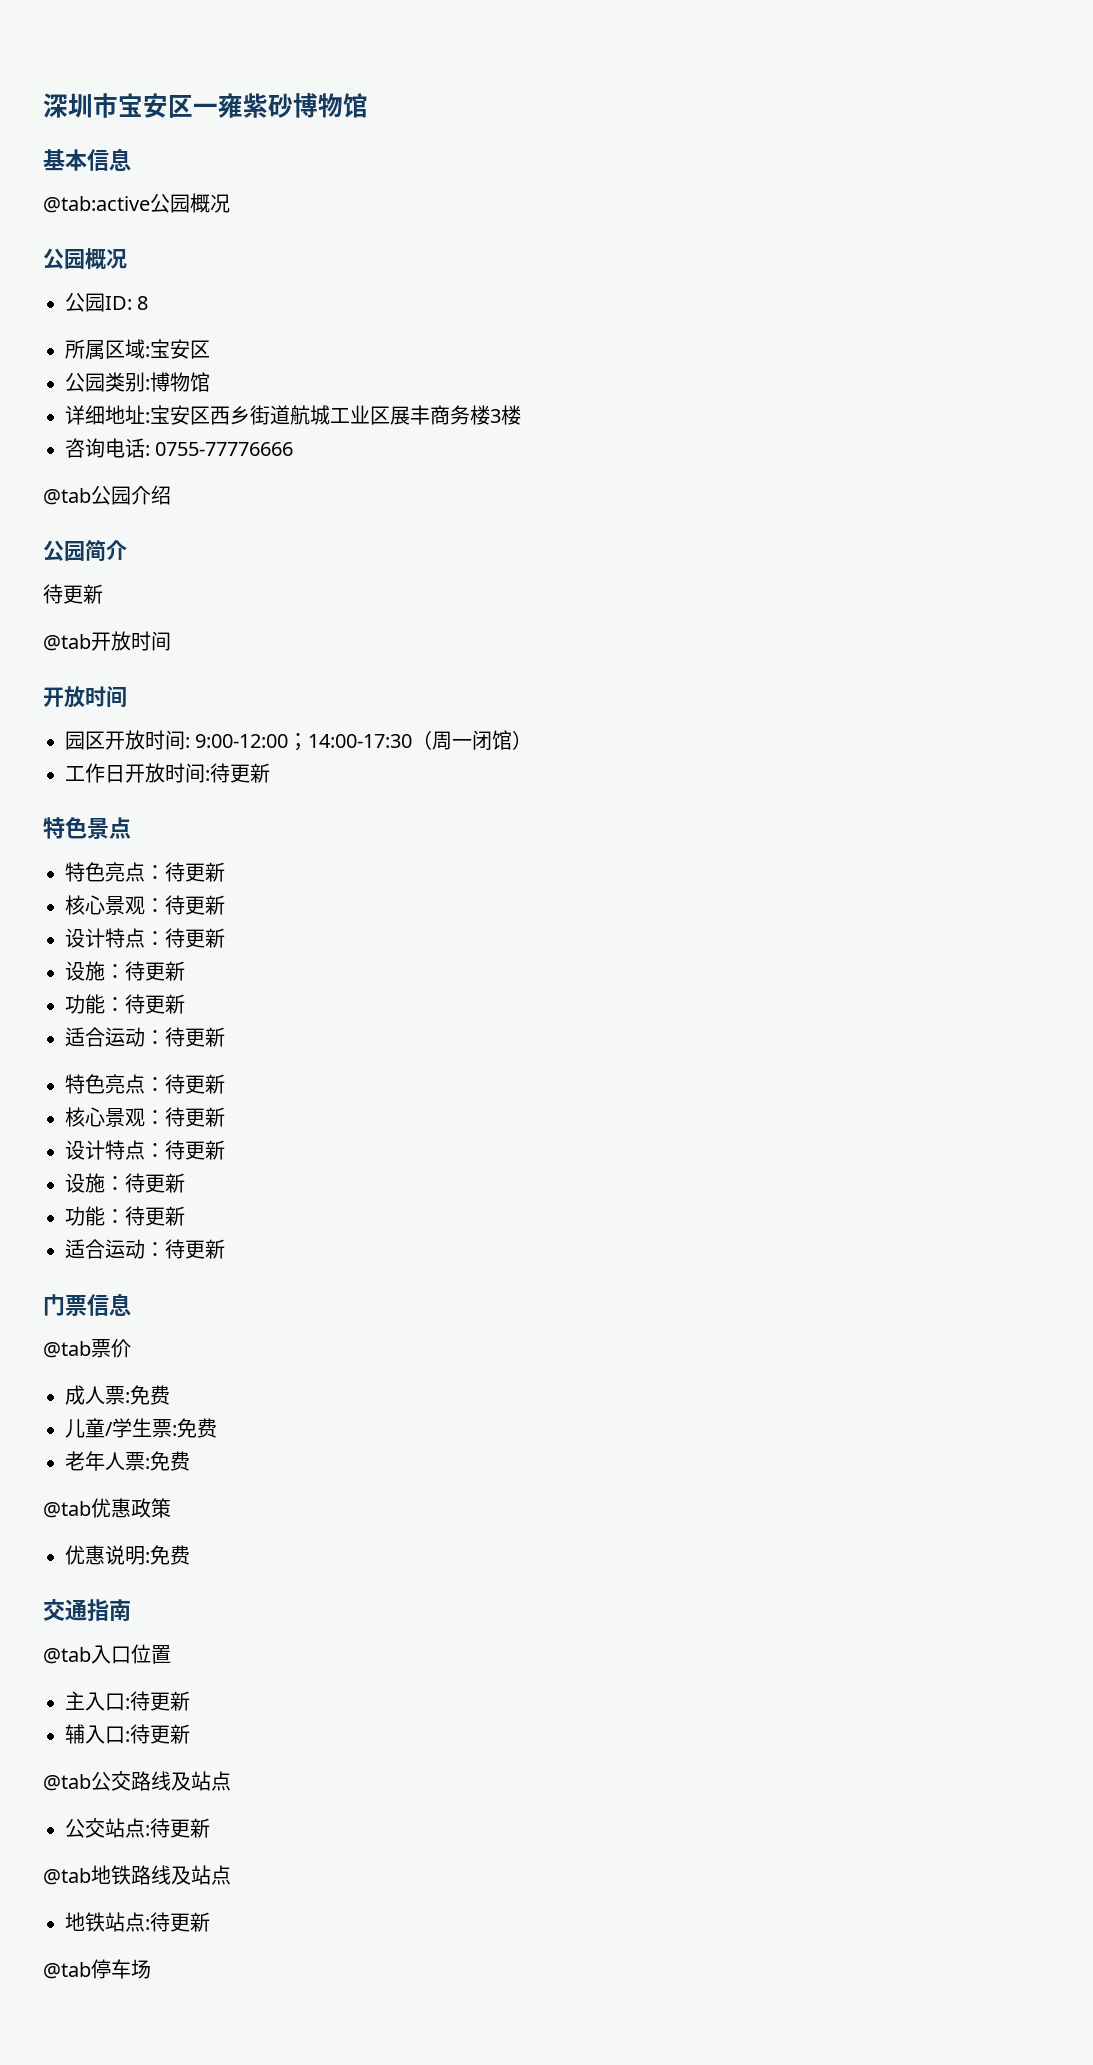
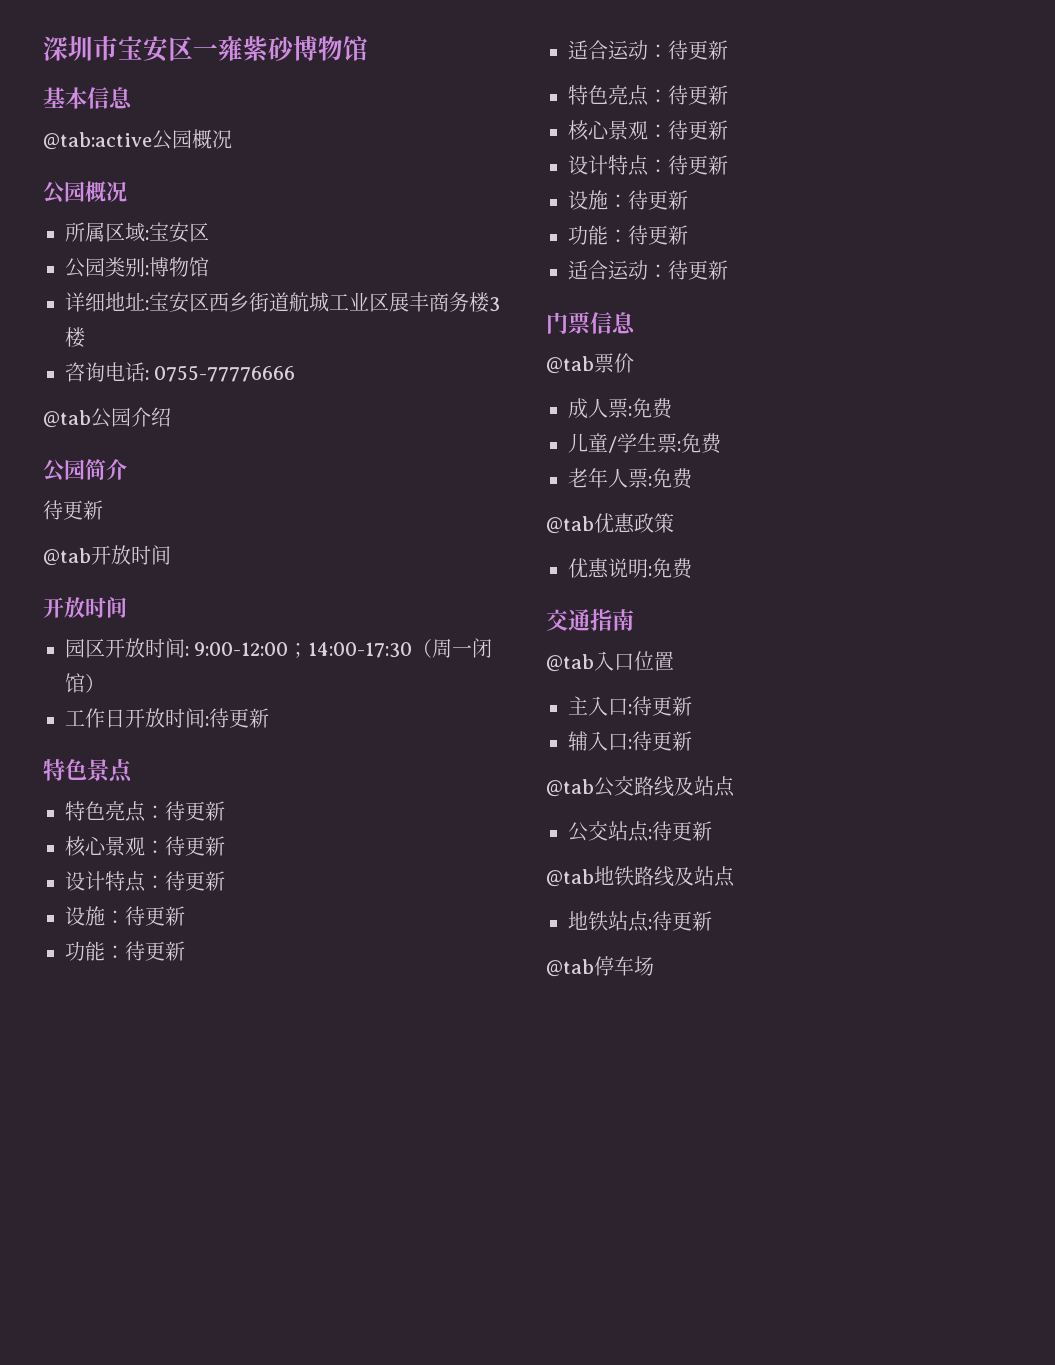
- 公园ID: 8

